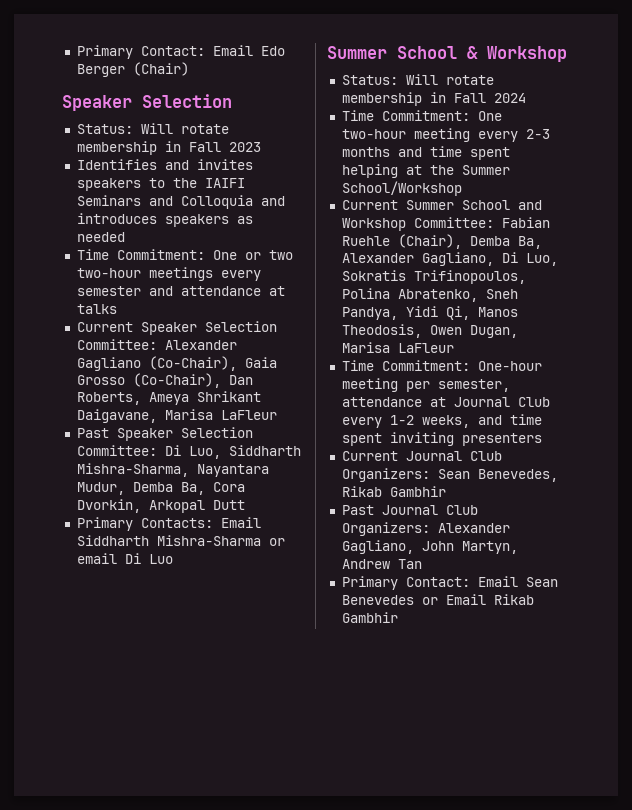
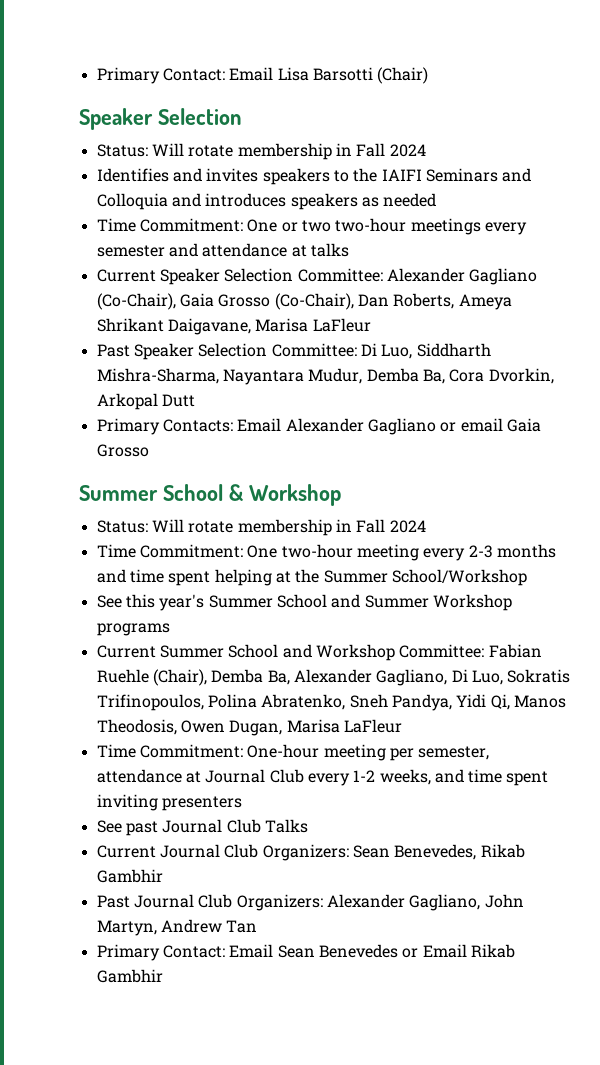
- Primary Contact: Email Edo Berger (Chair)
+ Primary Contact: Email Lisa Barsotti (Chair)
  Speaker Selection
- Status: Will rotate membership in Fall 2023
+ Status: Will rotate membership in Fall 2024
- Primary Contacts: Email Siddharth Mishra-Sharma or email Di Luo
+ Primary Contacts: Email Alexander Gagliano or email Gaia Grosso
+ See this year's Summer School and Summer Workshop programs
+ See past Journal Club Talks

